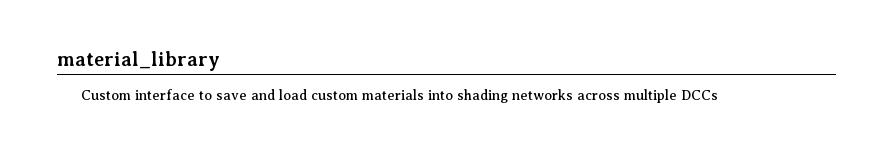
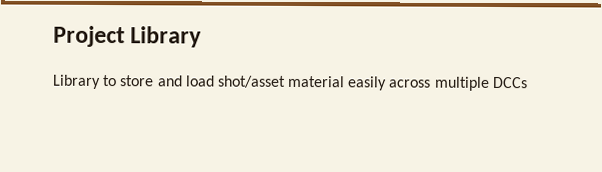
- material_library
- Custom interface to save and load custom materials into shading networks across multiple DCCs
+ Project Library
+ Library to store and load shot/asset material easily across multiple DCCs

